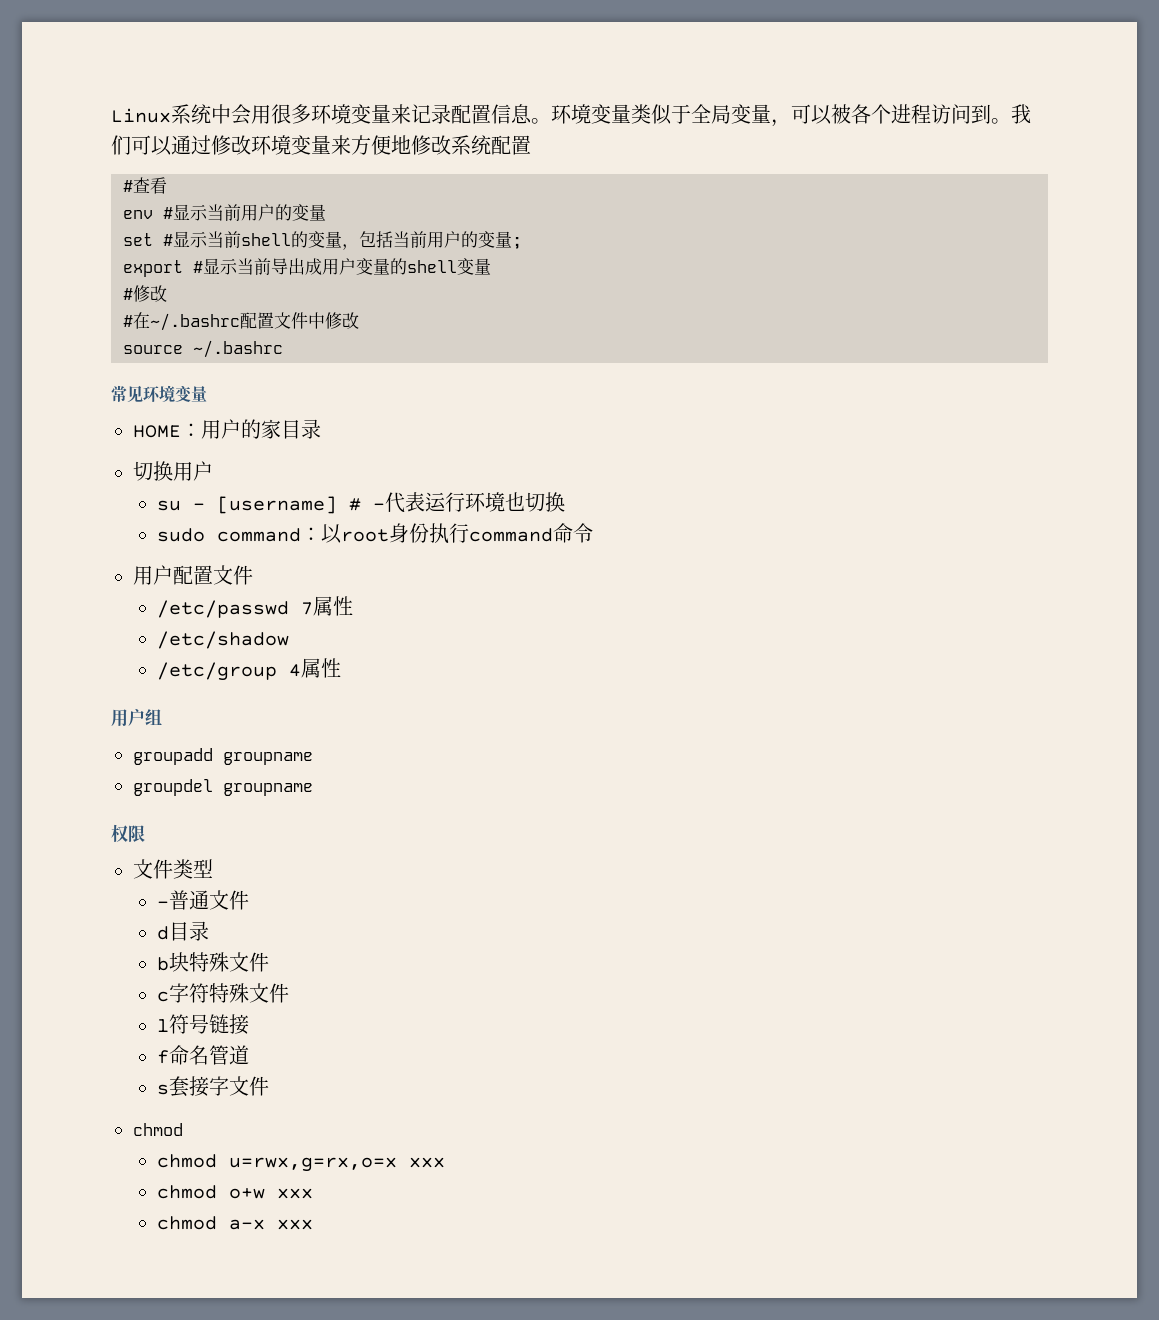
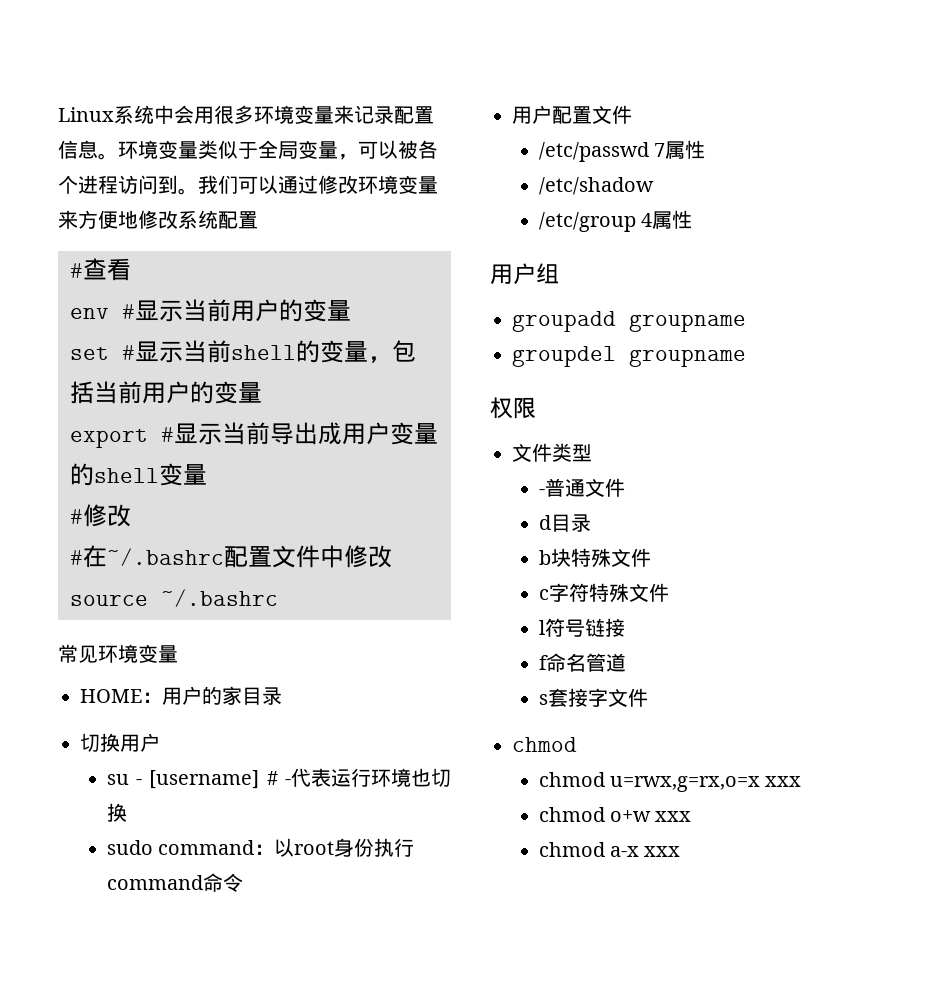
- set #显示当前shell的变量，包括当前用户的变量;
+ set #显示当前shell的变量，包括当前用户的变量

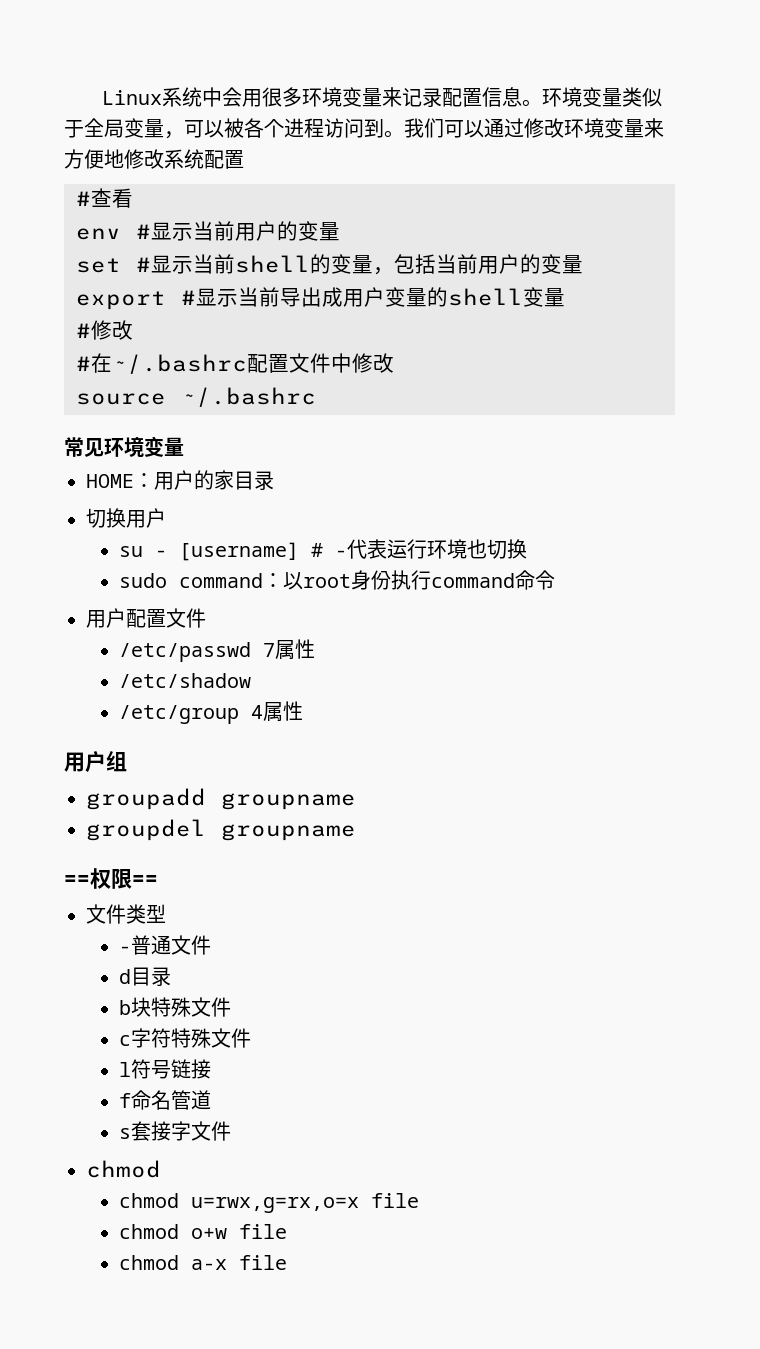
- 权限
+ ==权限==
- chmod u=rwx,g=rx,o=x xxx
+ chmod u=rwx,g=rx,o=x file
- chmod o+w xxx
+ chmod o+w file
- chmod a-x xxx
+ chmod a-x file

